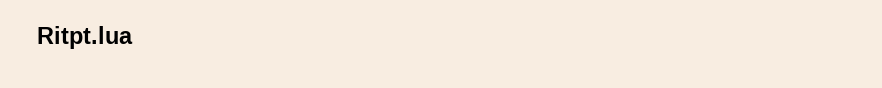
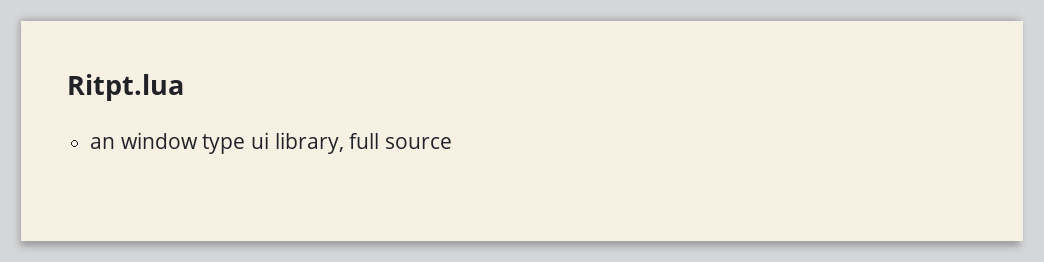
+ an window type ui library, full source

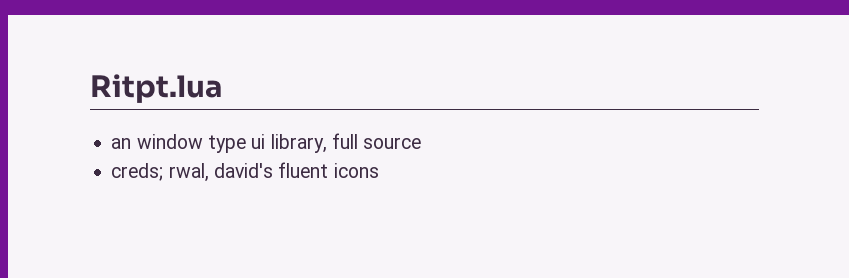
+ creds; rwal, david's fluent icons

